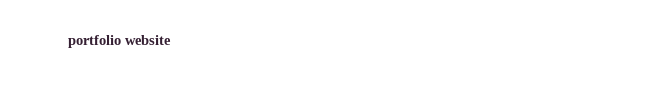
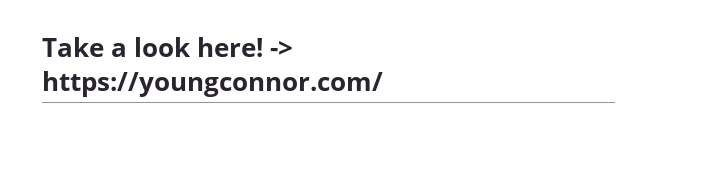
- portfolio website
+ Take a look here! -> https://youngconnor.com/

